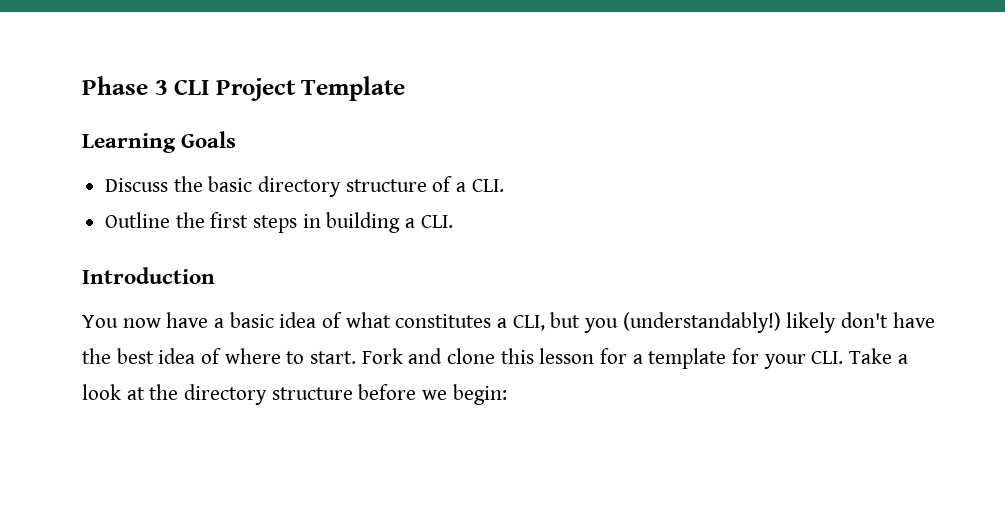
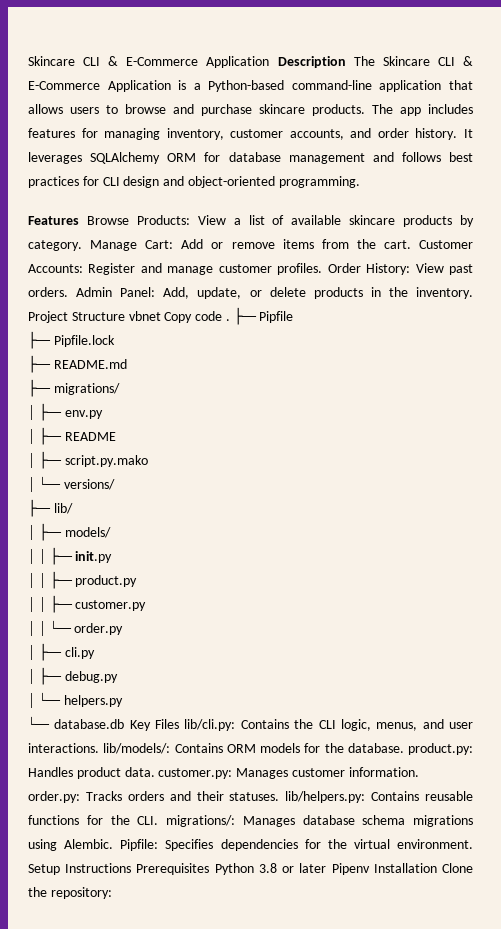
- Phase 3 CLI Project Template
- Learning Goals
- Discuss the basic directory structure of a CLI.
- Outline the first steps in building a CLI.
- Introduction
- You now have a basic idea of what constitutes a CLI, but you (understandably!) likely don't have the best idea of where to start. Fork and clone this lesson for a template for your CLI. Take a look at the directory structure before we begin:
+ Skincare CLI & E-Commerce Application Description The Skincare CLI & E-Commerce Application is a Python-based command-line application that allows users to browse and purchase skincare products. The app includes features for managing inventory, customer accounts, and order history. It leverages SQLAlchemy ORM for database management and follows best practices for CLI design and object-oriented programming.
+ Features Browse Products: View a list of available skincare products by category. Manage Cart: Add or remove items from the cart. Customer Accounts: Register and manage customer profiles. Order History: View past orders. Admin Panel: Add, update, or delete products in the inventory. Project Structure vbnet Copy code . ├── Pipfile
+ ├── Pipfile.lock
+ ├── README.md
+ ├── migrations/
+ │ ├── env.py
+ │ ├── README
+ │ ├── script.py.mako
+ │ └── versions/
+ ├── lib/
+ │ ├── models/
+ │ │ ├── init.py
+ │ │ ├── product.py
+ │ │ ├── customer.py
+ │ │ └── order.py
+ │ ├── cli.py
+ │ ├── debug.py
+ │ └── helpers.py
+ └── database.db Key Files lib/cli.py: Contains the CLI logic, menus, and user interactions. lib/models/: Contains ORM models for the database. product.py: Handles product data. customer.py: Manages customer information. order.py: Tracks orders and their statuses. lib/helpers.py: Contains reusable functions for the CLI. migrations/: Manages database schema migrations using Alembic. Pipfile: Specifies dependencies for the virtual environment. Setup Instructions Prerequisites Python 3.8 or later Pipenv Installation Clone the repository:

